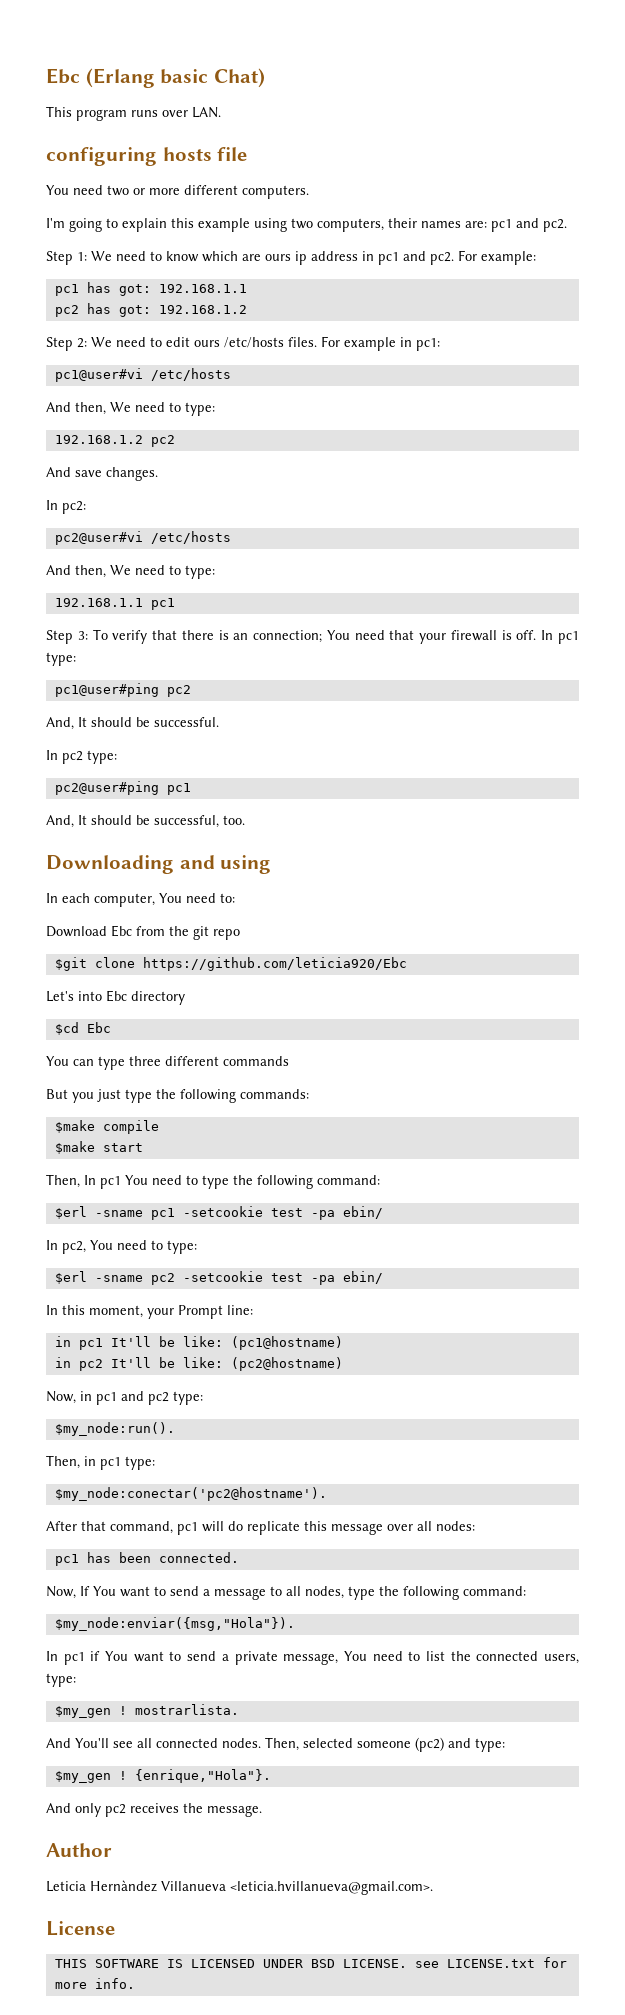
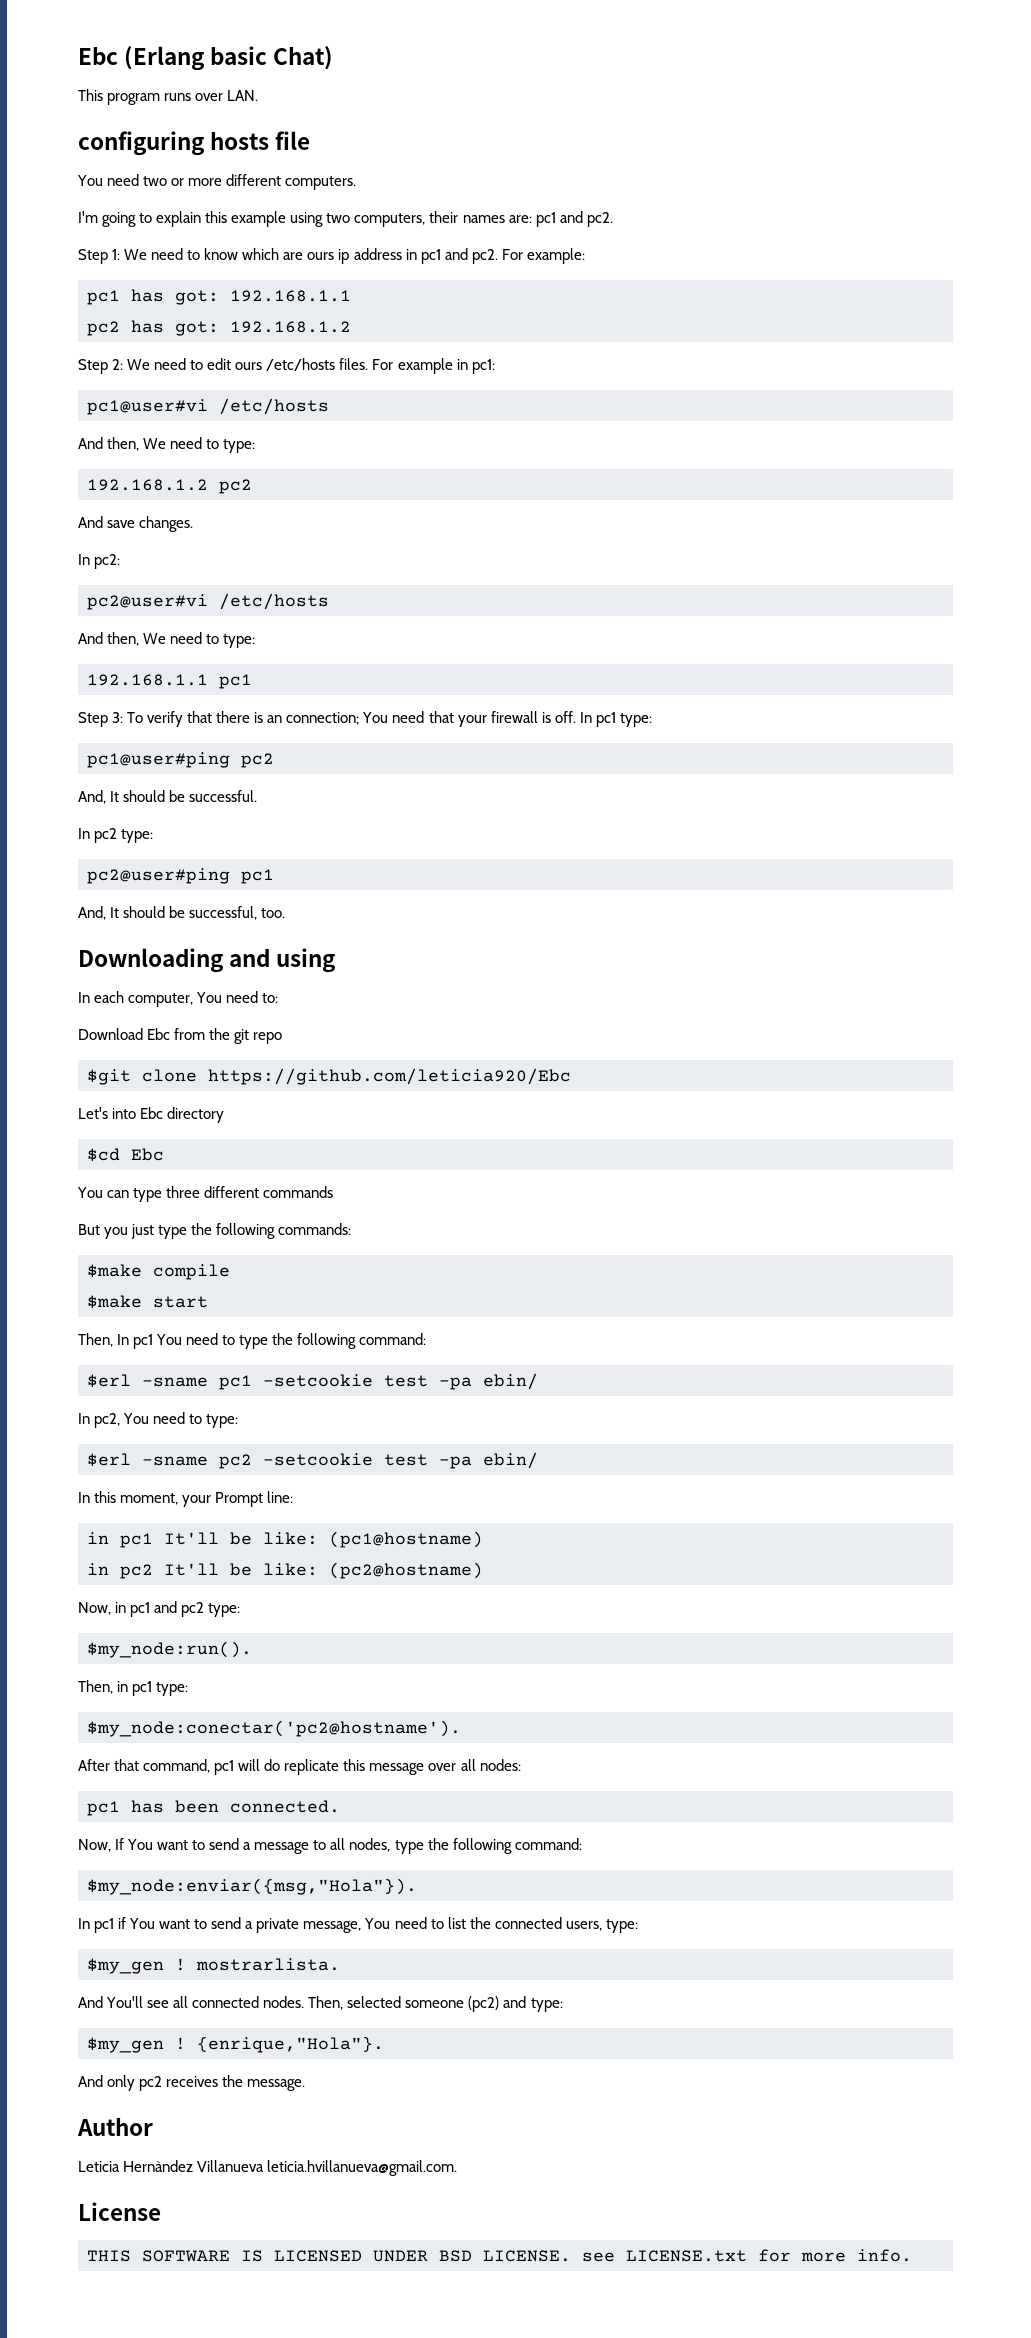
- Leticia Hernàndez Villanueva <leticia.hvillanueva@gmail.com>.
+ Leticia Hernàndez Villanueva leticia.hvillanueva@gmail.com.

